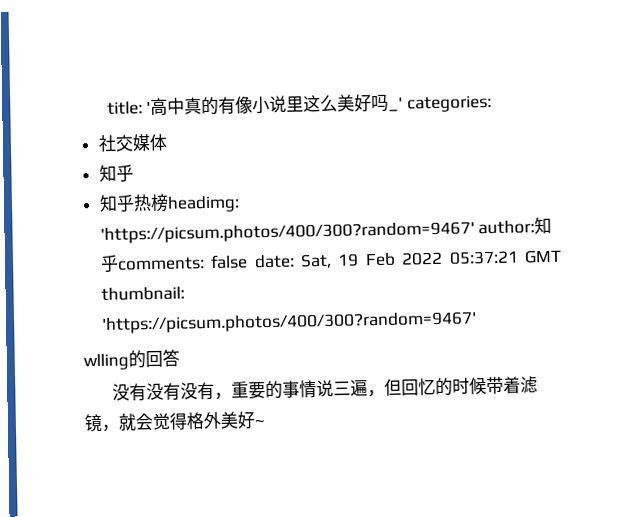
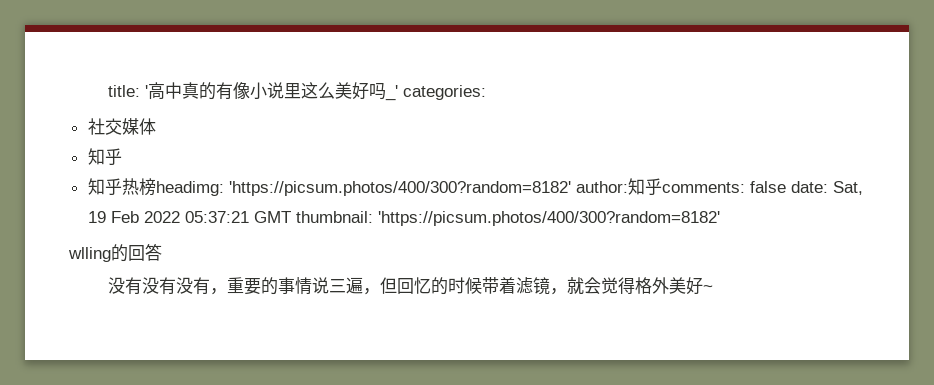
- 知乎热榜headimg: 'https://picsum.photos/400/300?random=9467' author:知乎comments: false date: Sat, 19 Feb 2022 05:37:21 GMT thumbnail: 'https://picsum.photos/400/300?random=9467'
+ 知乎热榜headimg: 'https://picsum.photos/400/300?random=8182' author:知乎comments: false date: Sat, 19 Feb 2022 05:37:21 GMT thumbnail: 'https://picsum.photos/400/300?random=8182'

